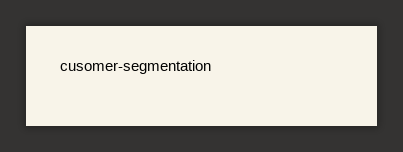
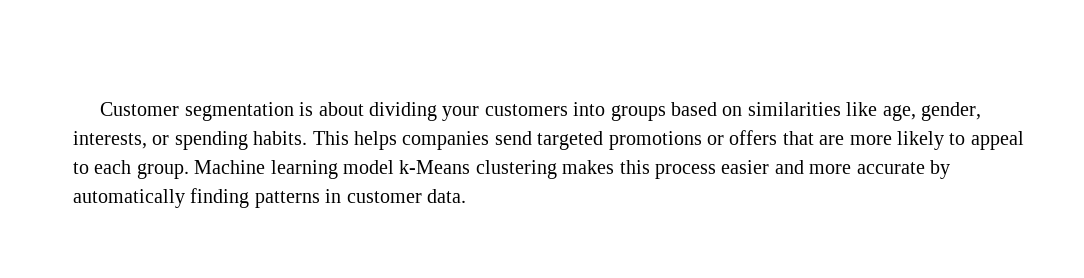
- cusomer-segmentation
+ Customer segmentation is about dividing your customers into groups based on similarities like age, gender, interests, or spending habits. This helps companies send targeted promotions or offers that are more likely to appeal to each group. Machine learning model k-Means clustering makes this process easier and more accurate by automatically finding patterns in customer data.

